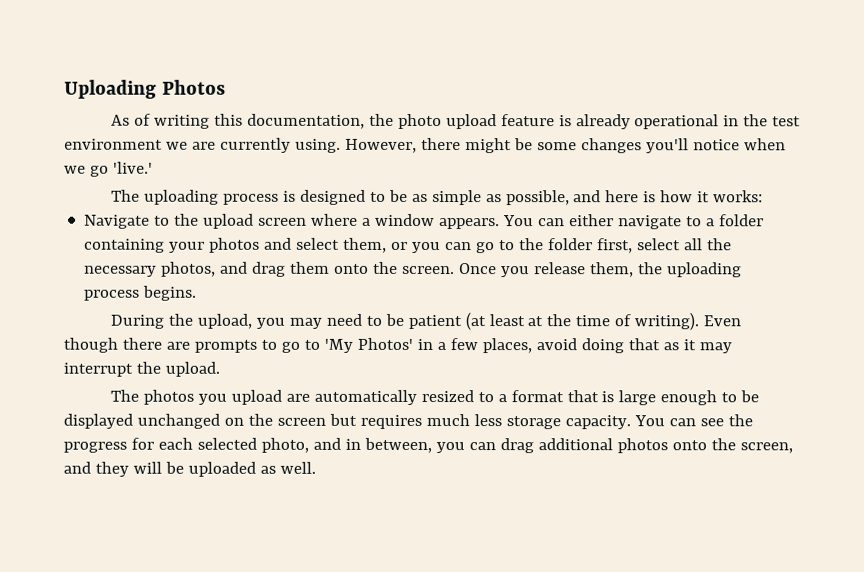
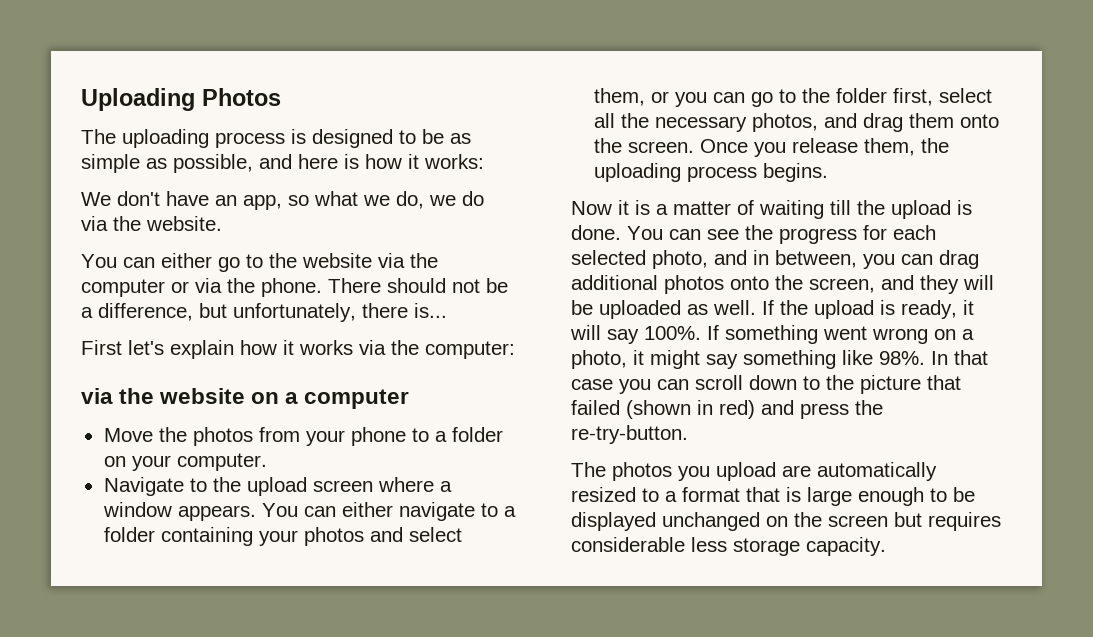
- As of writing this documentation, the photo upload feature is already operational in the test environment we are currently using. However, there might be some changes you'll notice when we go 'live.'
+ We don't have an app, so what we do, we do via the website.
+ You can either go to the website via the computer or via the phone. There should not be a difference, but unfortunately, there is...
+ First let's explain how it works via the computer:
+ via the website on a computer
+ Move the photos from your phone to a folder on your computer.
- During the upload, you may need to be patient (at least at the time of writing). Even though there are prompts to go to 'My Photos' in a few places, avoid doing that as it may interrupt the upload.
- The photos you upload are automatically resized to a format that is large enough to be displayed unchanged on the screen but requires much less storage capacity.
+ Now it is a matter of waiting till the upload is done.
+ If the upload is ready, it will say 100%. If something went wrong on a photo, it might say something like 98%. In that case you can scroll down to the picture that failed (shown in red) and press the re-try-button.
+ The photos you upload are automatically resized to a format that is large enough to be displayed unchanged on the screen but requires considerable less storage capacity.

